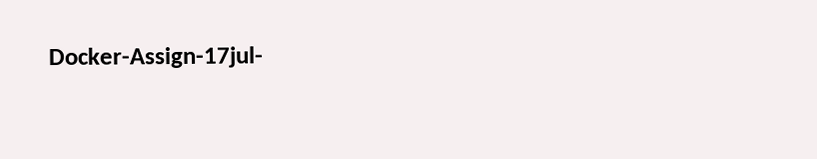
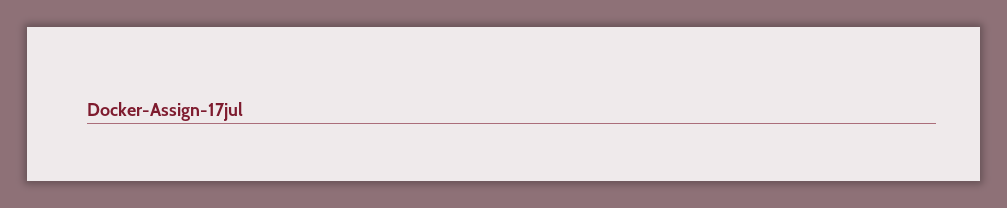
- Docker-Assign-17jul-
+ Docker-Assign-17jul

